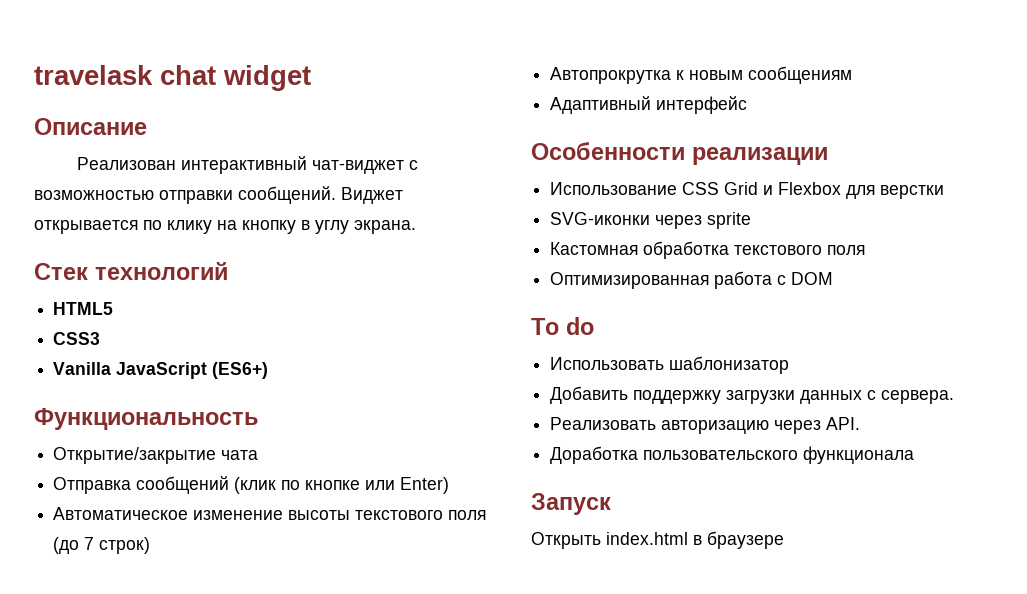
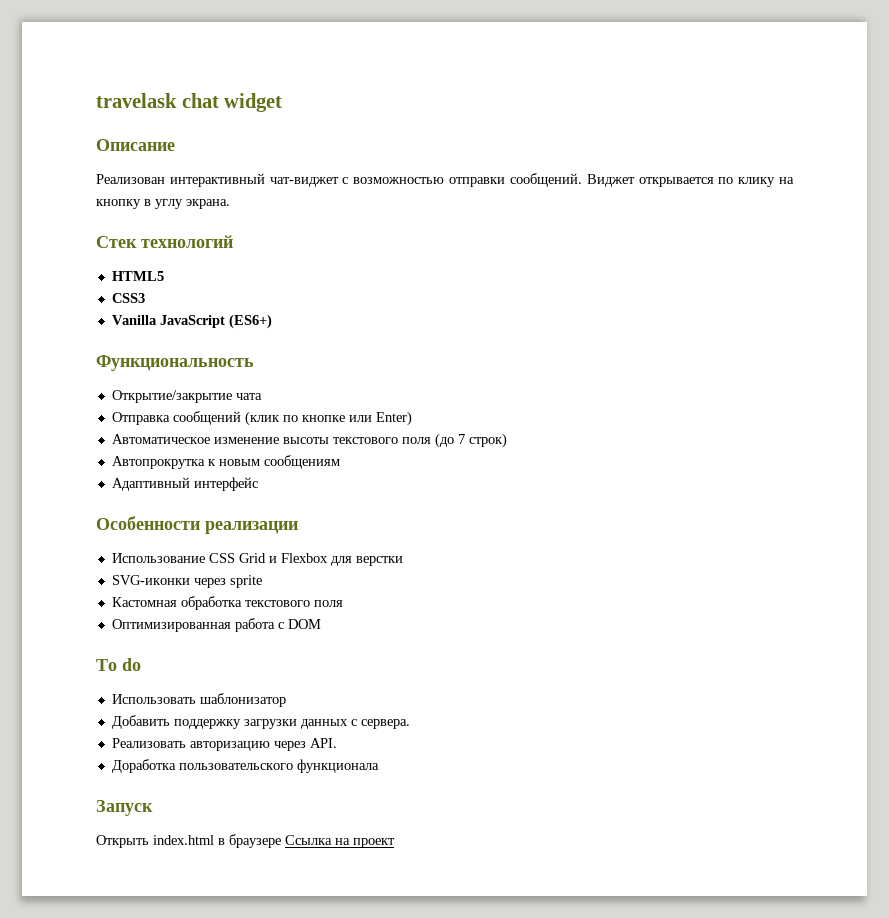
- Открыть index.html в браузере
+ Открыть index.html в браузере Ссылка на проект

